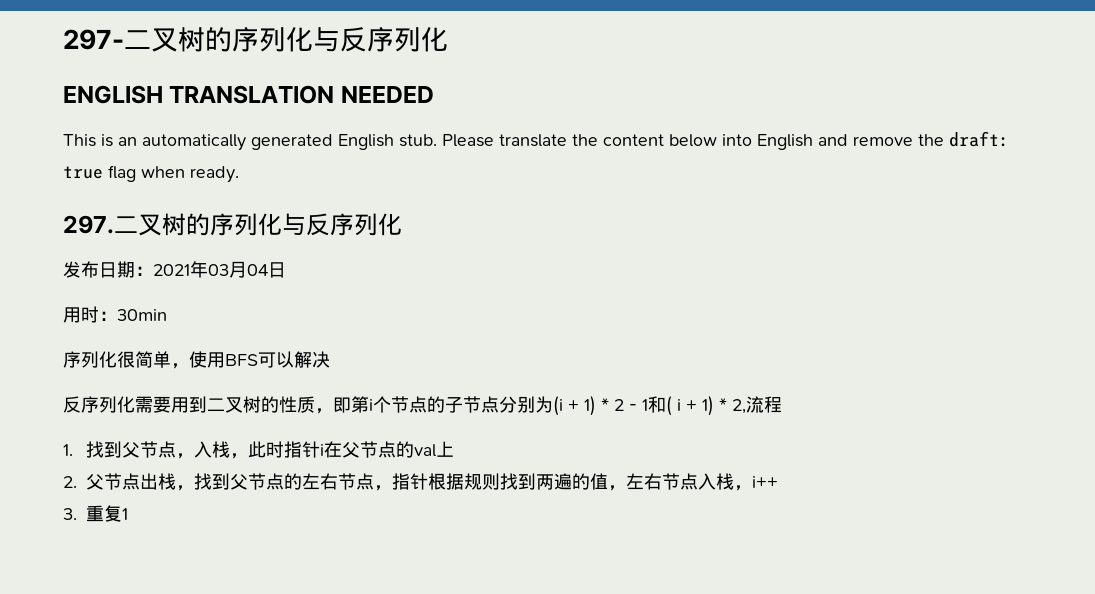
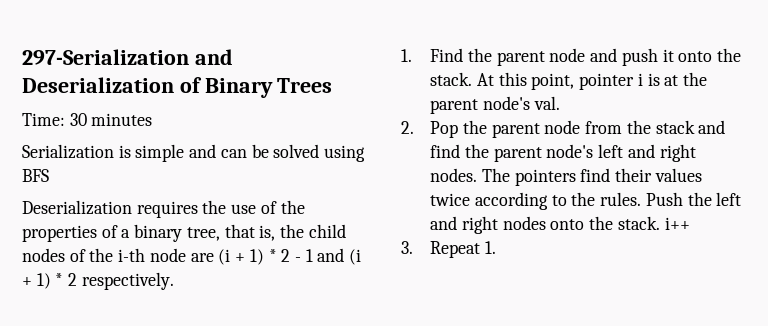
- 297-二叉树的序列化与反序列化
- ENGLISH TRANSLATION NEEDED
- This is an automatically generated English stub. Please translate the content below into English and remove the draft: true flag when ready.
- 297.二叉树的序列化与反序列化
- 发布日期：2021年03月04日
- 用时：30min
- 序列化很简单，使用BFS可以解决
- 反序列化需要用到二叉树的性质，即第i个节点的子节点分别为(i + 1) * 2 - 1和( i + 1) * 2,流程
- 1.找到父节点，入栈，此时指针i在父节点的val上
- 2.父节点出栈，找到父节点的左右节点，指针根据规则找到两遍的值，左右节点入栈，i++
+ 297-Serialization and Deserialization of Binary Trees
+ Time: 30 minutes
+ Serialization is simple and can be solved using BFS
+ Deserialization requires the use of the properties of a binary tree, that is, the child nodes of the i-th node are (i + 1) * 2 - 1 and (i + 1) * 2 respectively.
+ 1. Find the parent node and push it onto the stack. At this point, pointer i is at the parent node's val.
+ 2. Pop the parent node from the stack and find the parent node's left and right nodes. The pointers find their values twice according to the rules. Push the left and right nodes onto the stack. i++
- 3.重复1
+ 3. Repeat 1.

